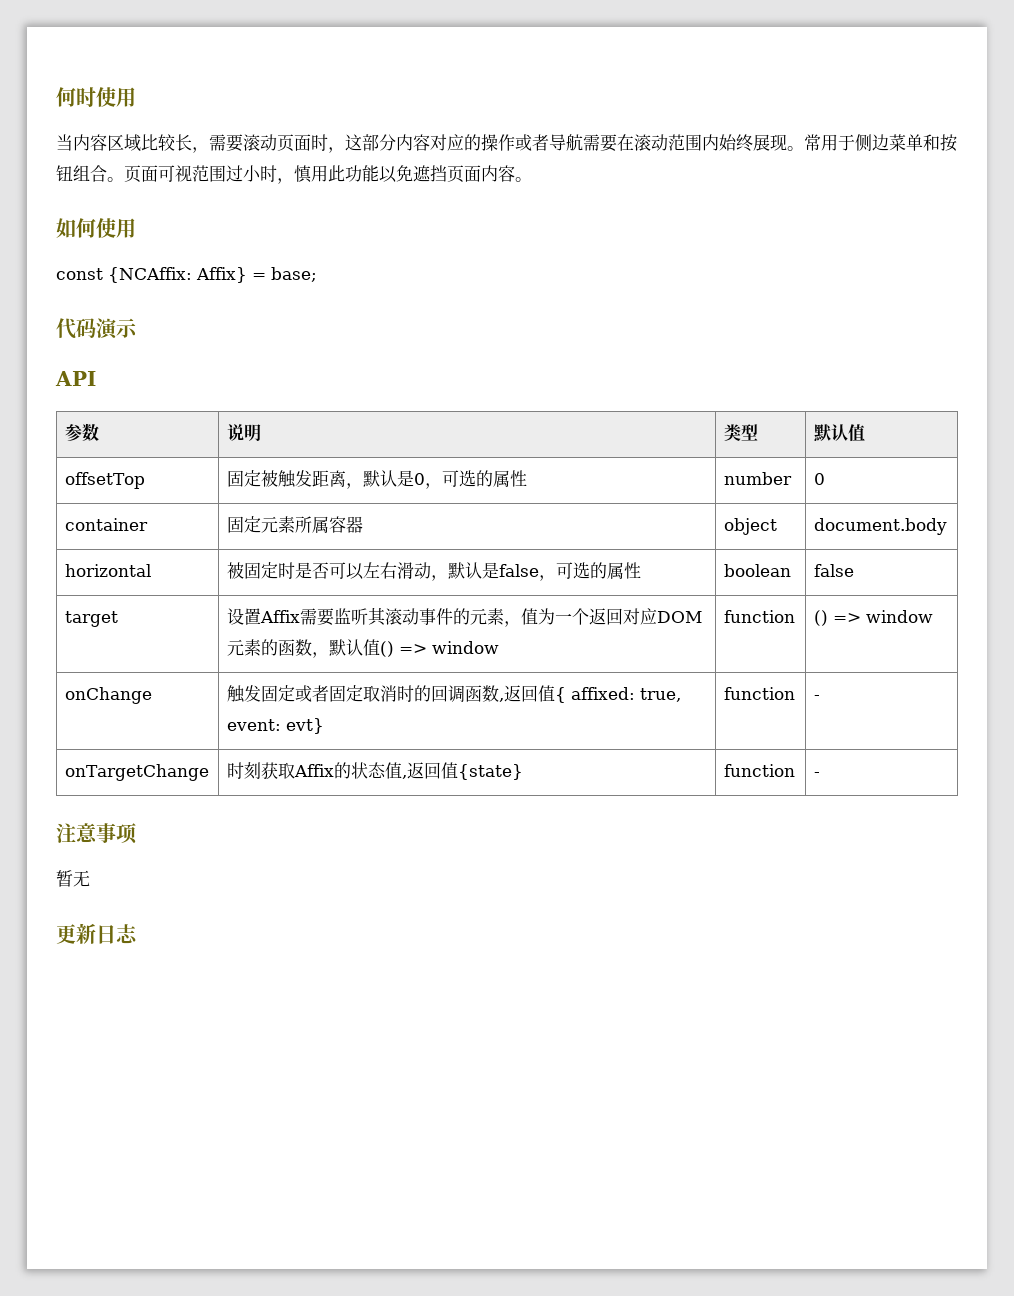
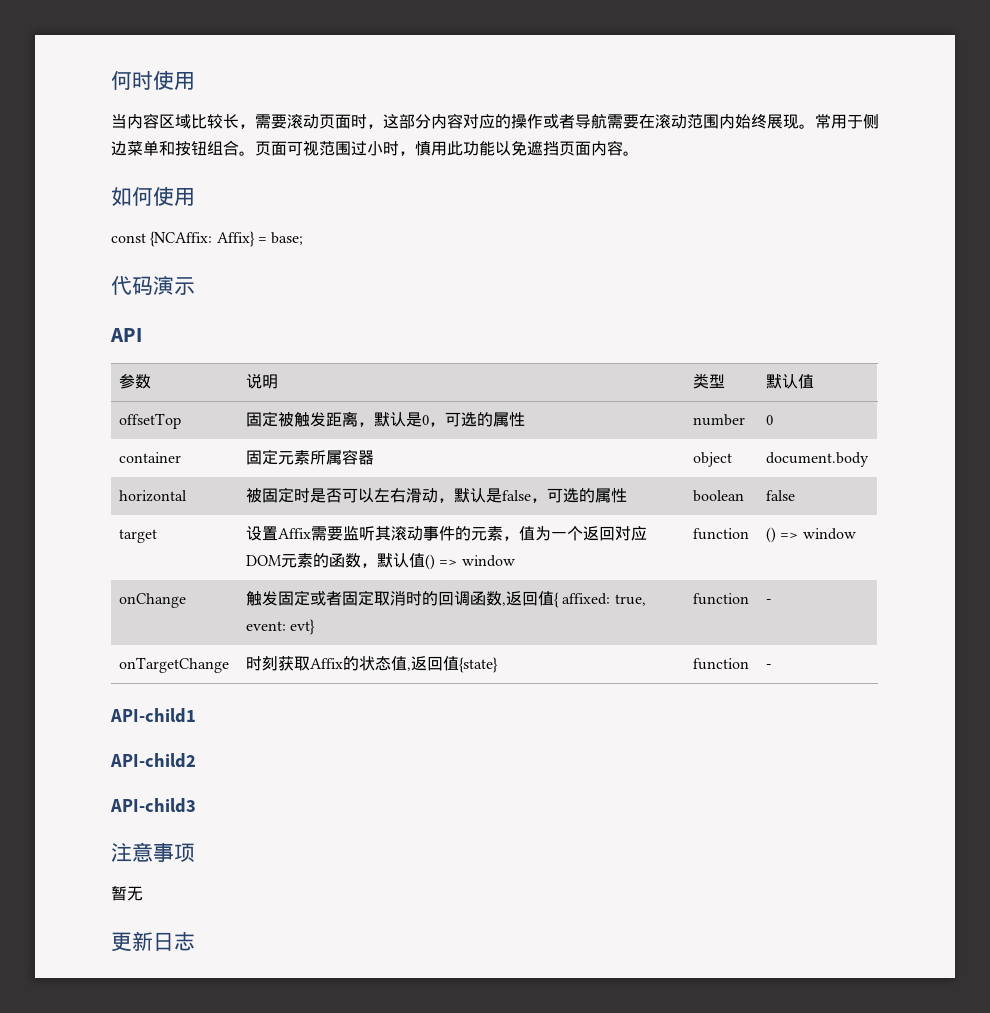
+ API-child1
+ API-child2
+ API-child3

